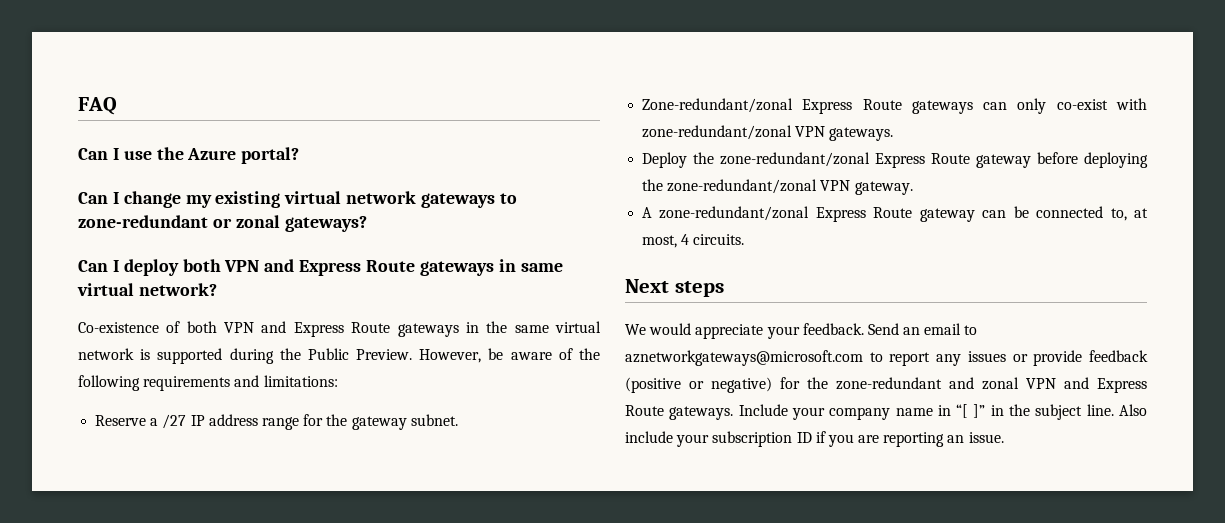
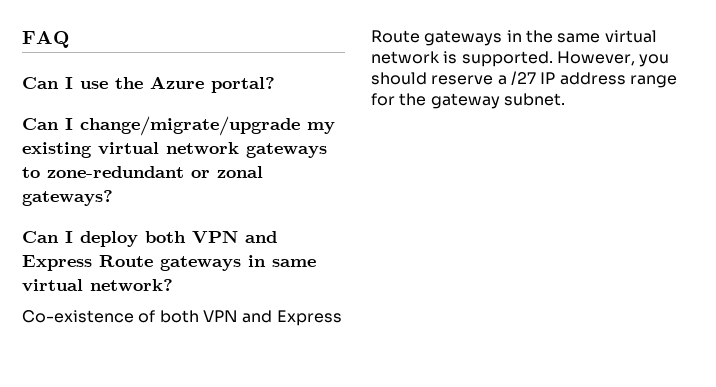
- Can I change my existing virtual network gateways to zone-redundant or zonal gateways?
+ Can I change/migrate/upgrade my existing virtual network gateways to zone-redundant or zonal gateways?
- Co-existence of both VPN and Express Route gateways in the same virtual network is supported during the Public Preview. However, be aware of the following requirements and limitations:
- Reserve a /27 IP address range for the gateway subnet.
+ Co-existence of both VPN and Express Route gateways in the same virtual network is supported. However, you should reserve a /27 IP address range for the gateway subnet.
- Zone-redundant/zonal Express Route gateways can only co-exist with zone-redundant/zonal VPN gateways.
- Deploy the zone-redundant/zonal Express Route gateway before deploying the zone-redundant/zonal VPN gateway.
- A zone-redundant/zonal Express Route gateway can be connected to, at most, 4 circuits.
- Next steps
- We would appreciate your feedback. Send an email to aznetworkgateways@microsoft.com to report any issues or provide feedback (positive or negative) for the zone-redundant and zonal VPN and Express Route gateways. Include your company name in “[ ]” in the subject line. Also include your subscription ID if you are reporting an issue.

